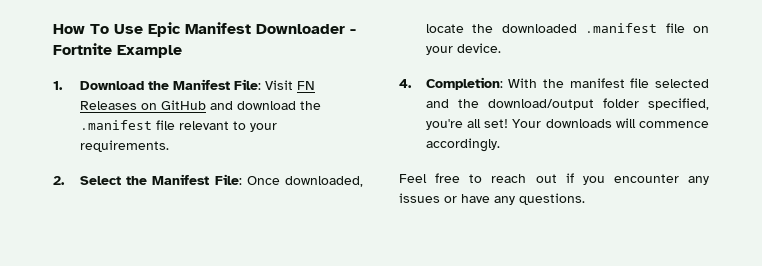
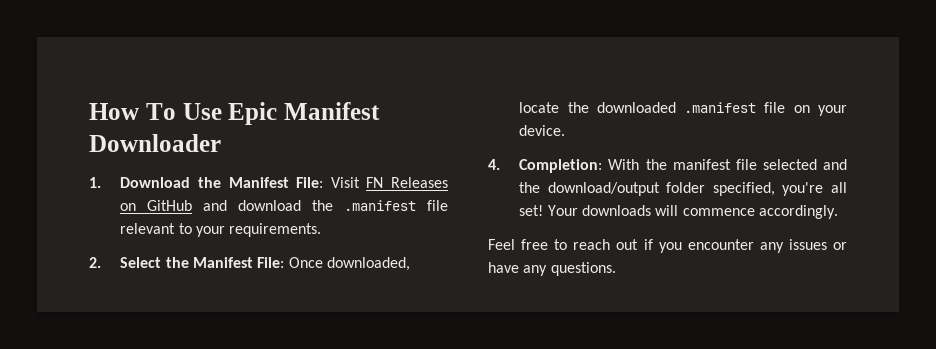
- How To Use Epic Manifest Downloader - Fortnite Example
+ How To Use Epic Manifest Downloader

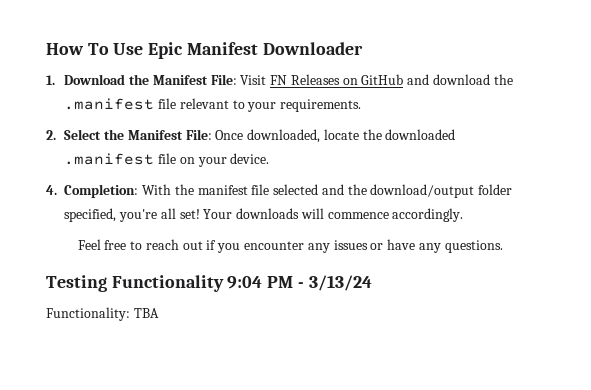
+ Testing Functionality 9:04 PM - 3/13/24
+ Functionality: TBA

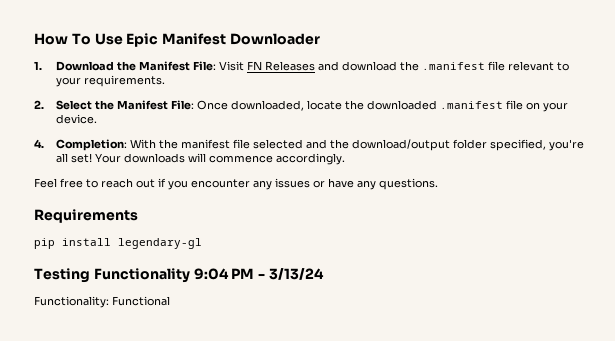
- 1. Download the Manifest File: Visit FN Releases on GitHub and download the .manifest file relevant to your requirements.
+ 1. Download the Manifest File: Visit FN Releases and download the .manifest file relevant to your requirements.
+ Requirements
+ pip install legendary-gl
- Functionality: TBA
+ Functionality: Functional

